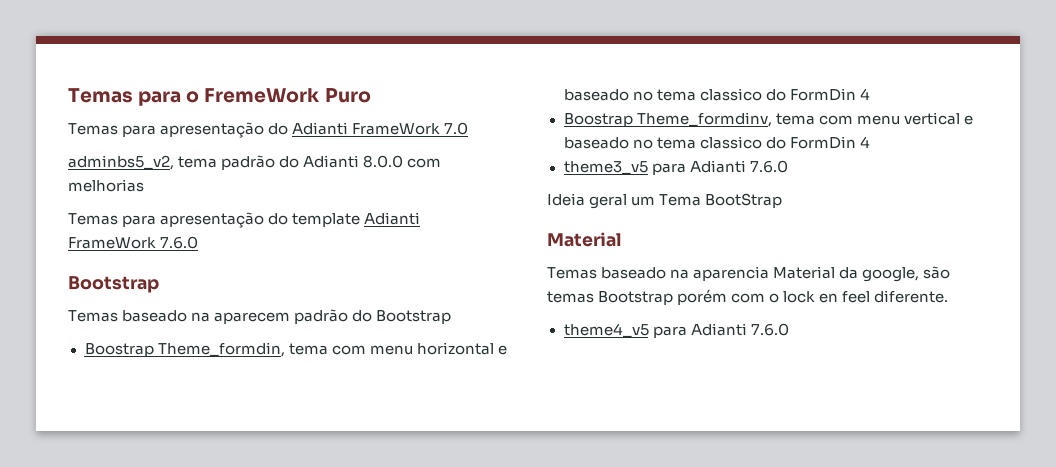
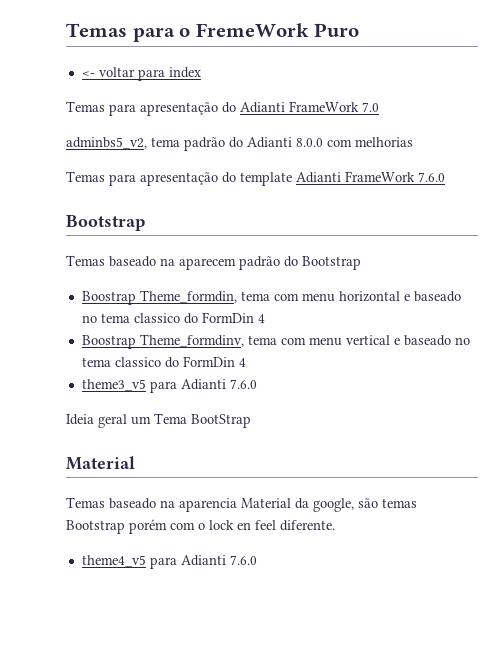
+ <- voltar para index

